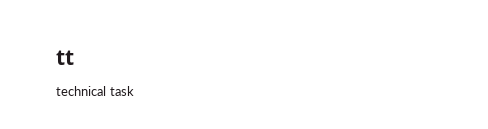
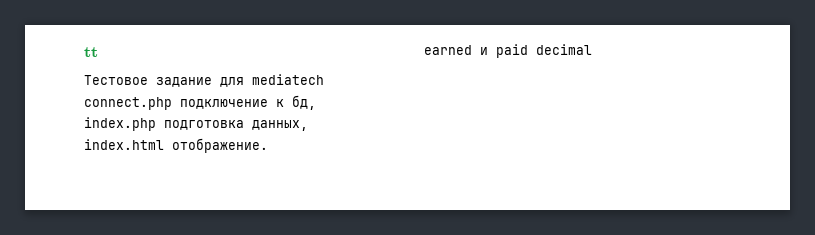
- technical task
+ Тестовое задание для mediatech
+ connect.php подключение к бд,
+ index.php подготовка данных,
+ index.html отображение.
+ earned и paid decimal

